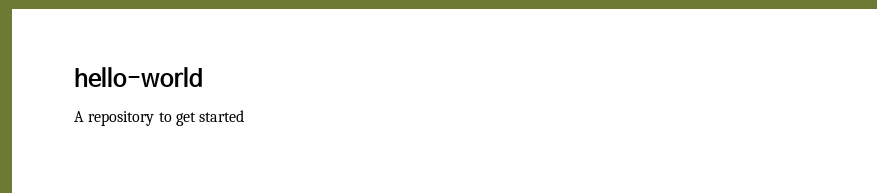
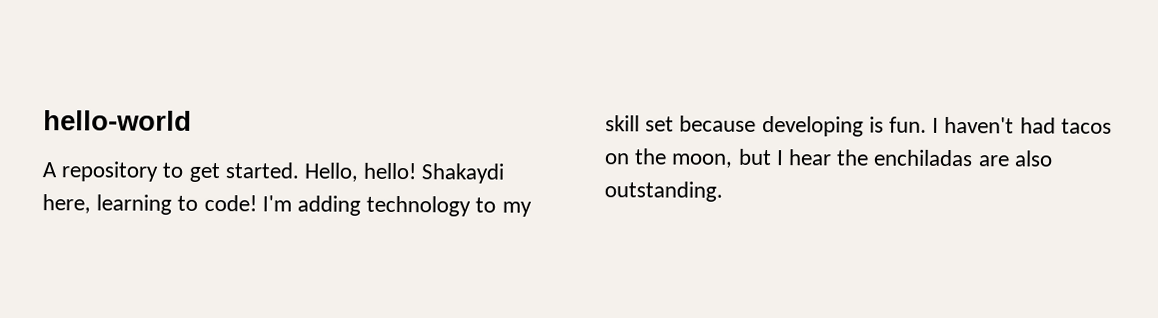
- A repository to get started
+ A repository to get started. Hello, hello! Shakaydi here, learning to code! I'm adding technology to my skill set because developing is fun. I haven't had tacos on the moon, but I hear the enchiladas are also outstanding.

